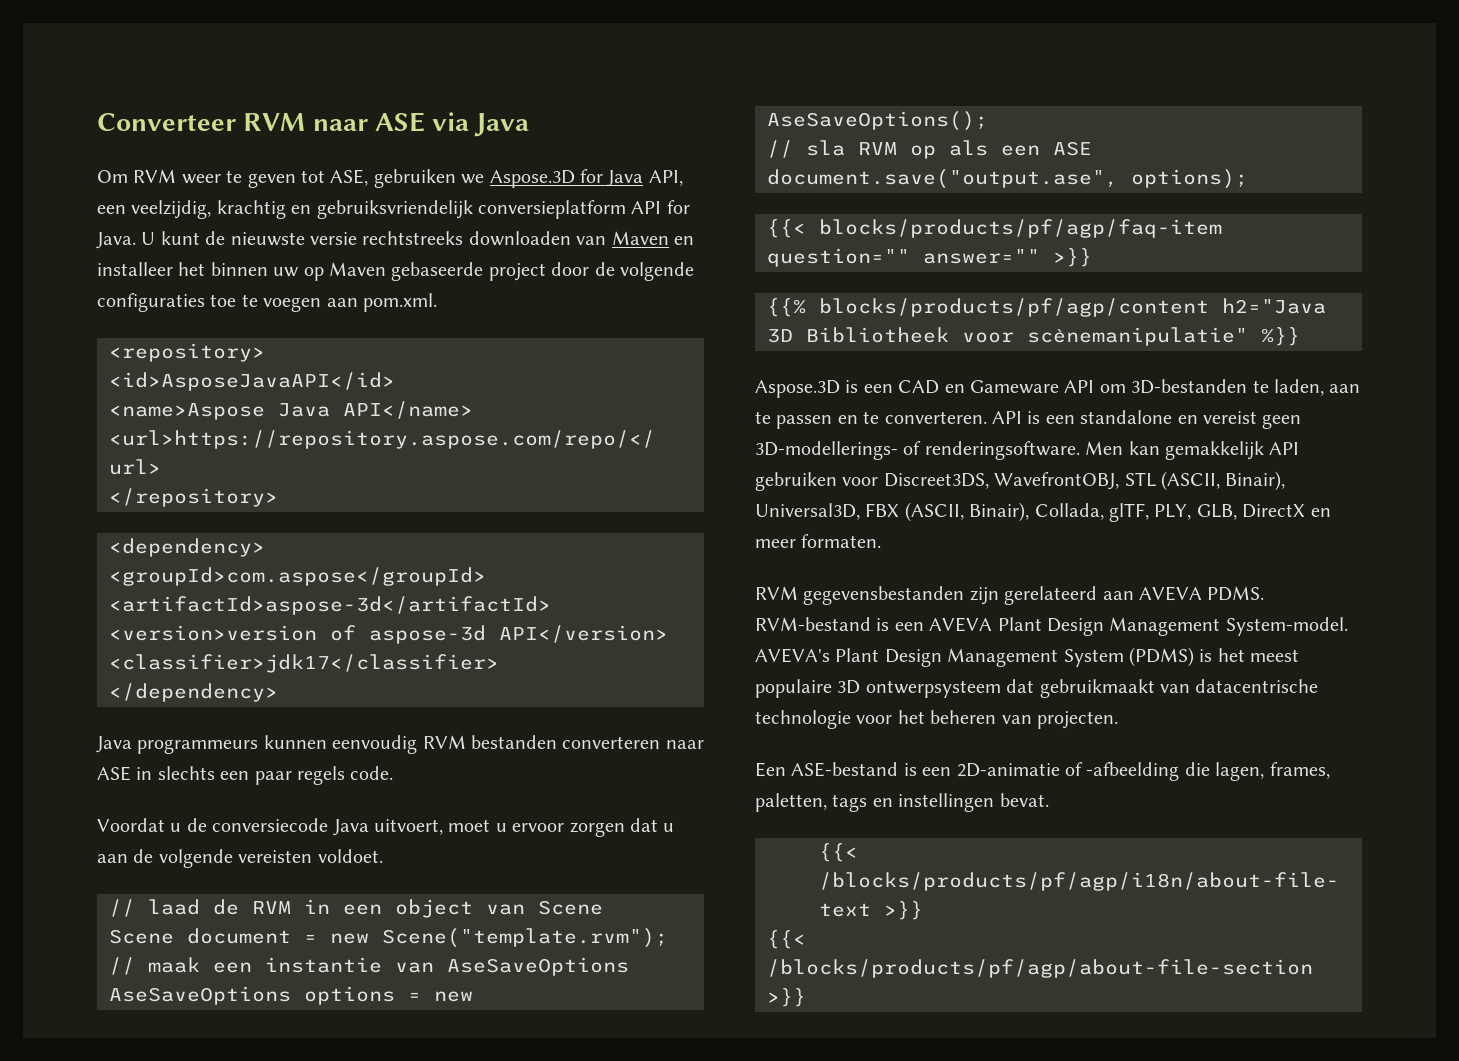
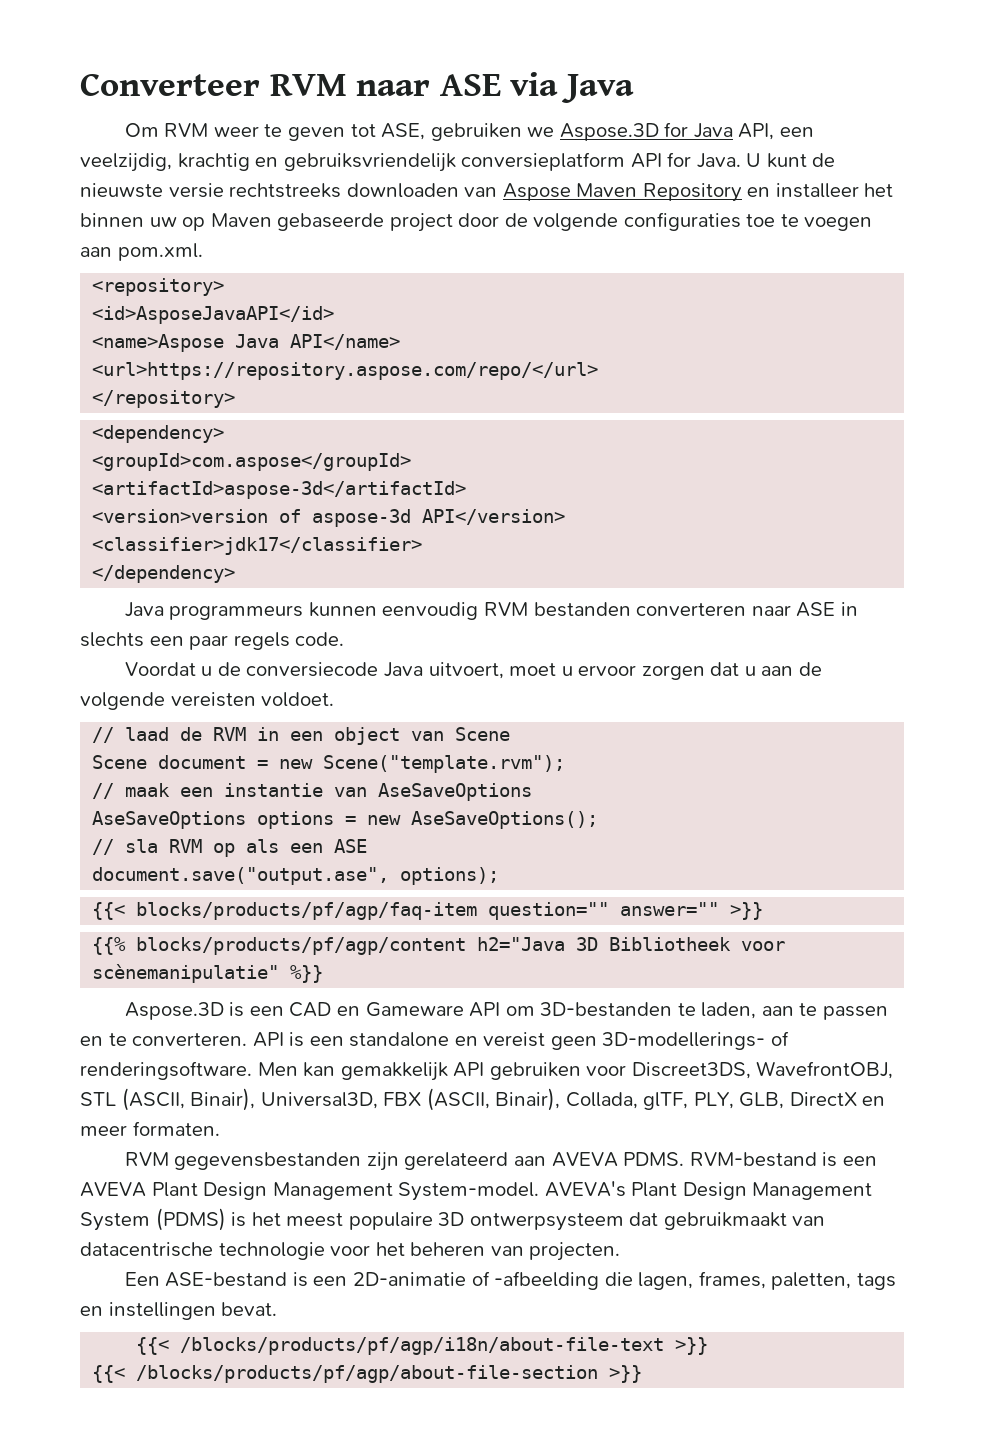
- U kunt de nieuwste versie rechtstreeks downloaden van Maven en installeer het binnen uw op Maven gebaseerde project door de volgende configuraties toe te voegen aan pom.xml.
+ U kunt de nieuwste versie rechtstreeks downloaden van Aspose Maven Repository en installeer het binnen uw op Maven gebaseerde project door de volgende configuraties toe te voegen aan pom.xml.

